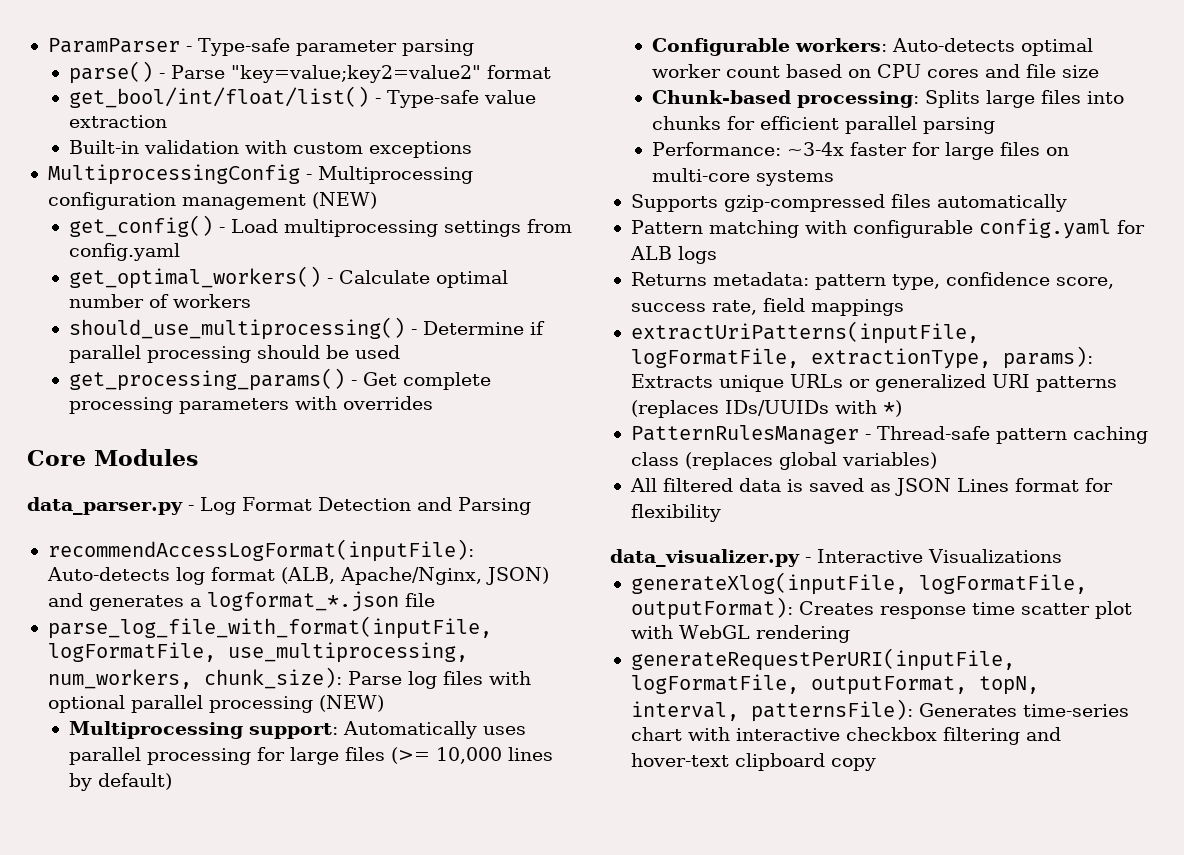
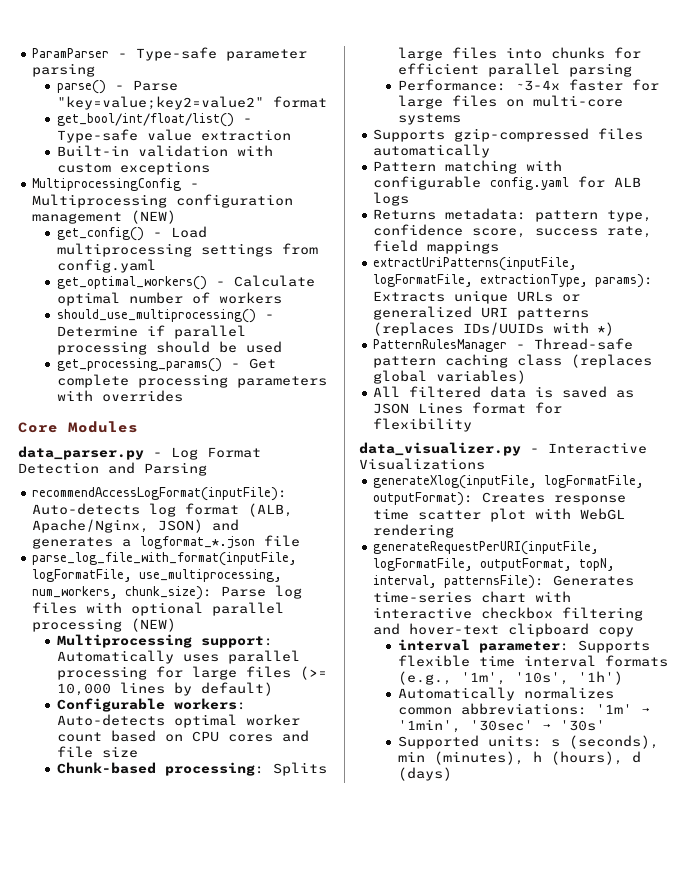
+ interval parameter: Supports flexible time interval formats (e.g., '1m', '10s', '1h')
+ Automatically normalizes common abbreviations: '1m' → '1min', '30sec' → '30s'
+ Supported units: s (seconds), min (minutes), h (hours), d (days)

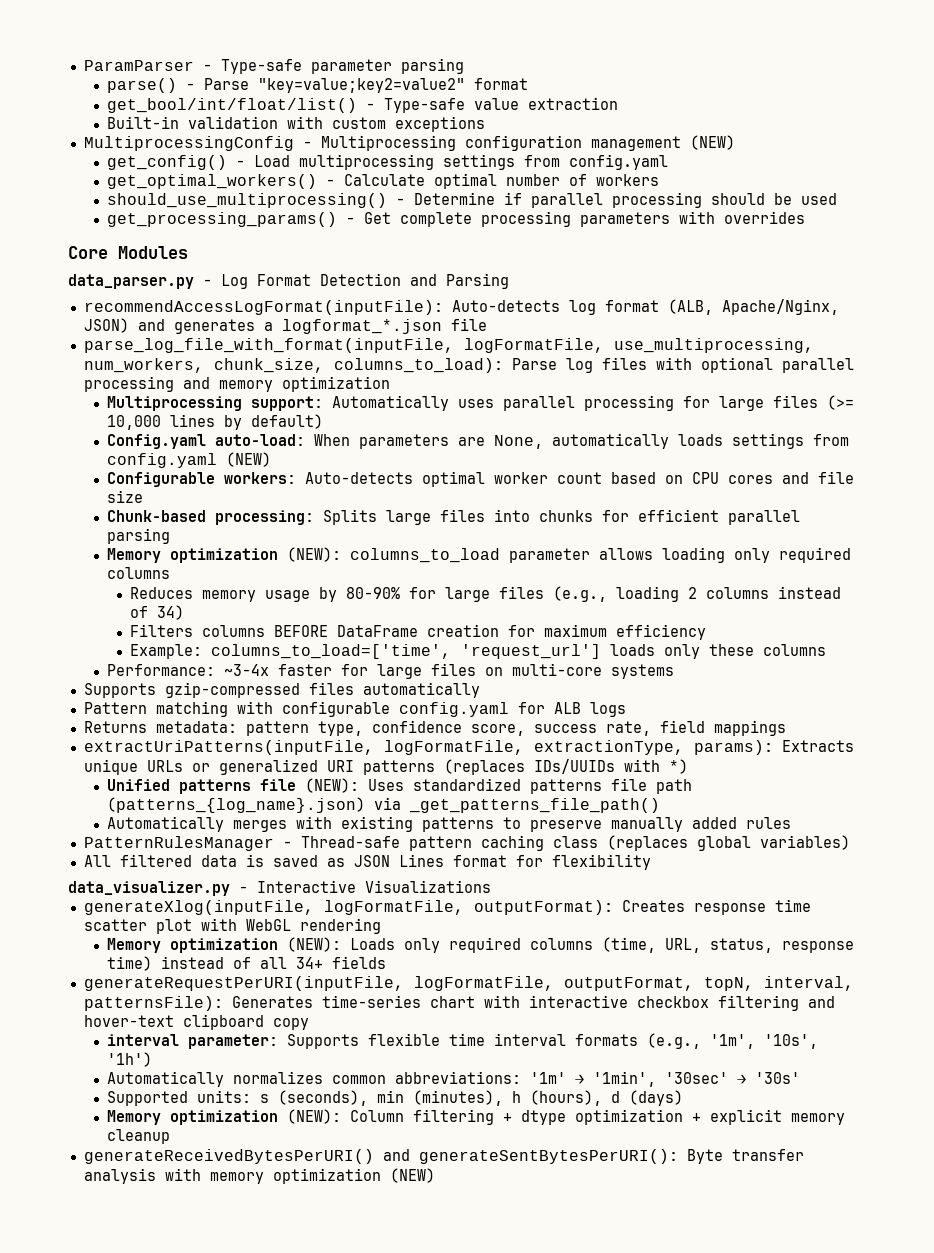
- parse_log_file_with_format(inputFile, logFormatFile, use_multiprocessing, num_workers, chunk_size): Parse log files with optional parallel processing (NEW)
+ parse_log_file_with_format(inputFile, logFormatFile, use_multiprocessing, num_workers, chunk_size, columns_to_load): Parse log files with optional parallel processing and memory optimization
+ Config.yaml auto-load: When parameters are None, automatically loads settings from config.yaml (NEW)
+ Memory optimization (NEW): columns_to_load parameter allows loading only required columns
+ Reduces memory usage by 80-90% for large files (e.g., loading 2 columns instead of 34)
+ Filters columns BEFORE DataFrame creation for maximum efficiency
+ Example: columns_to_load=['time', 'request_url'] loads only these columns
+ Unified patterns file (NEW): Uses standardized patterns file path (patterns_{log_name}.json) via _get_patterns_file_path()
+ Automatically merges with existing patterns to preserve manually added rules
+ Memory optimization (NEW): Loads only required columns (time, URL, status, response time) instead of all 34+ fields
+ Memory optimization (NEW): Column filtering + dtype optimization + explicit memory cleanup
+ generateReceivedBytesPerURI() and generateSentBytesPerURI(): Byte transfer analysis with memory optimization (NEW)

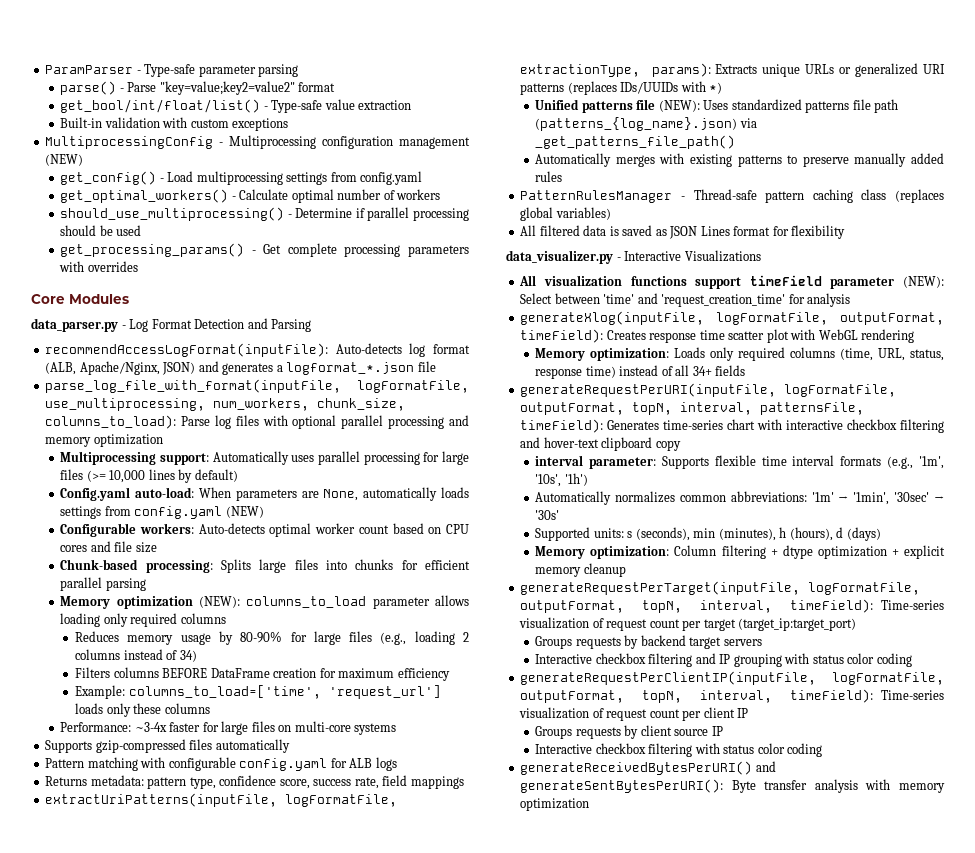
+ All visualization functions support timeField parameter (NEW): Select between 'time' and 'request_creation_time' for analysis
- generateXlog(inputFile, logFormatFile, outputFormat): Creates response time scatter plot with WebGL rendering
+ generateXlog(inputFile, logFormatFile, outputFormat, timeField): Creates response time scatter plot with WebGL rendering
- Memory optimization (NEW): Loads only required columns (time, URL, status, response time) instead of all 34+ fields
+ Memory optimization: Loads only required columns (time, URL, status, response time) instead of all 34+ fields
- generateRequestPerURI(inputFile, logFormatFile, outputFormat, topN, interval, patternsFile): Generates time-series chart with interactive checkbox filtering and hover-text clipboard copy
+ generateRequestPerURI(inputFile, logFormatFile, outputFormat, topN, interval, patternsFile, timeField): Generates time-series chart with interactive checkbox filtering and hover-text clipboard copy
- Memory optimization (NEW): Column filtering + dtype optimization + explicit memory cleanup
+ Memory optimization: Column filtering + dtype optimization + explicit memory cleanup
+ generateRequestPerTarget(inputFile, logFormatFile, outputFormat, topN, interval, timeField): Time-series visualization of request count per target (target_ip:target_port)
+ Groups requests by backend target servers
+ Interactive checkbox filtering and IP grouping with status color coding
+ generateRequestPerClientIP(inputFile, logFormatFile, outputFormat, topN, interval, timeField): Time-series visualization of request count per client IP
+ Groups requests by client source IP
+ Interactive checkbox filtering with status color coding
- generateReceivedBytesPerURI() and generateSentBytesPerURI(): Byte transfer analysis with memory optimization (NEW)
+ generateReceivedBytesPerURI() and generateSentBytesPerURI(): Byte transfer analysis with memory optimization

